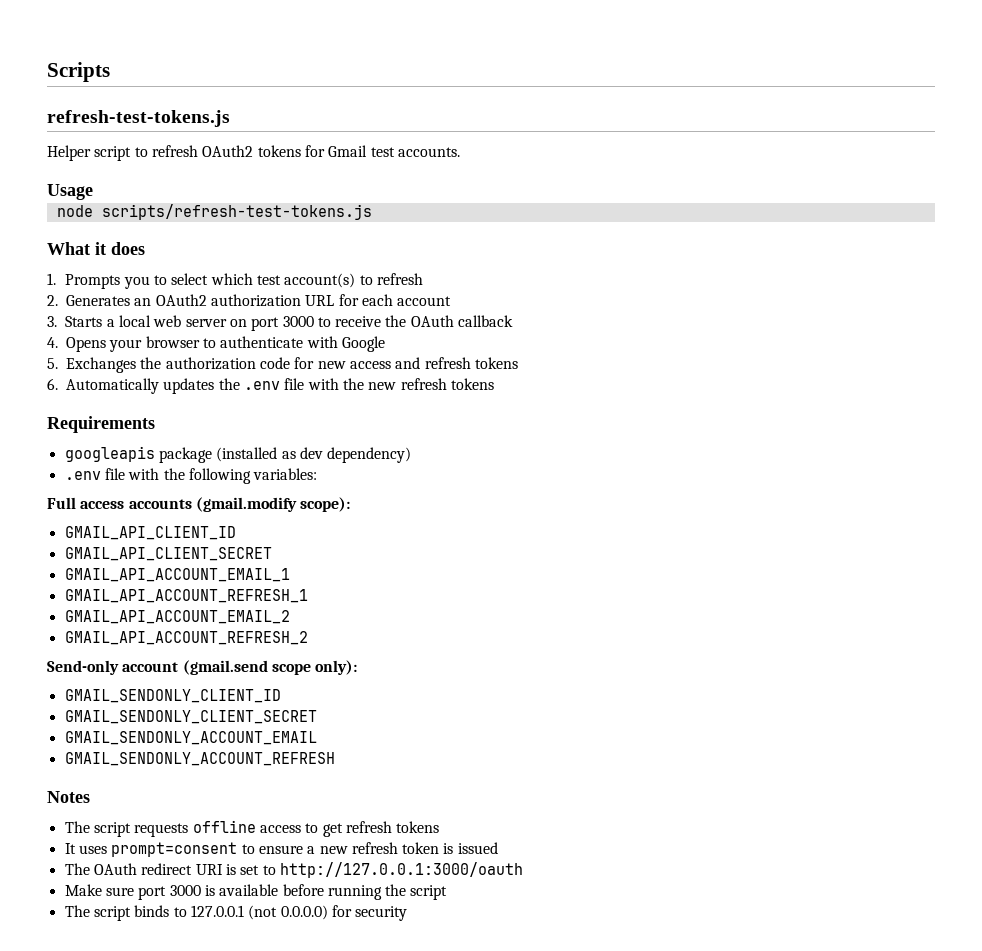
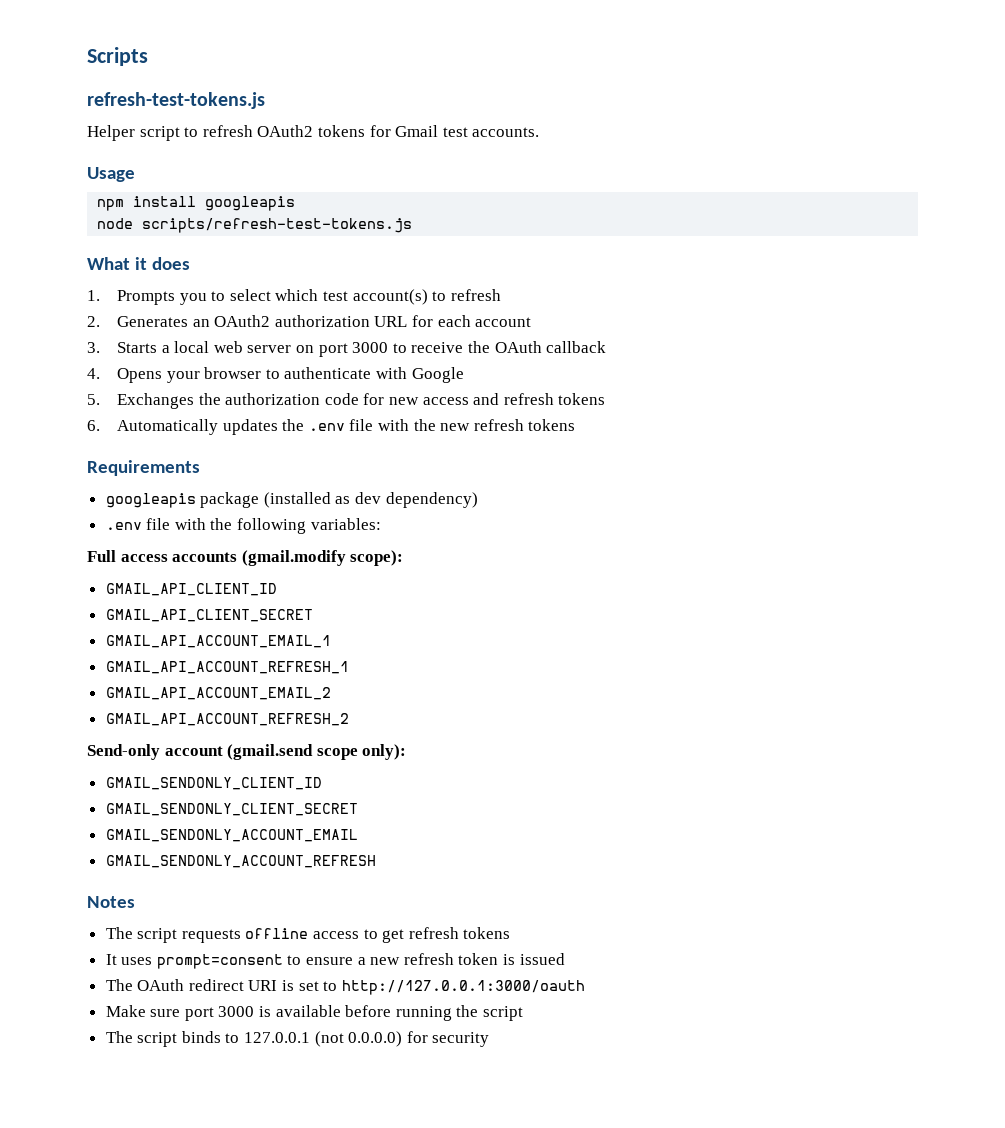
+ npm install googleapis

